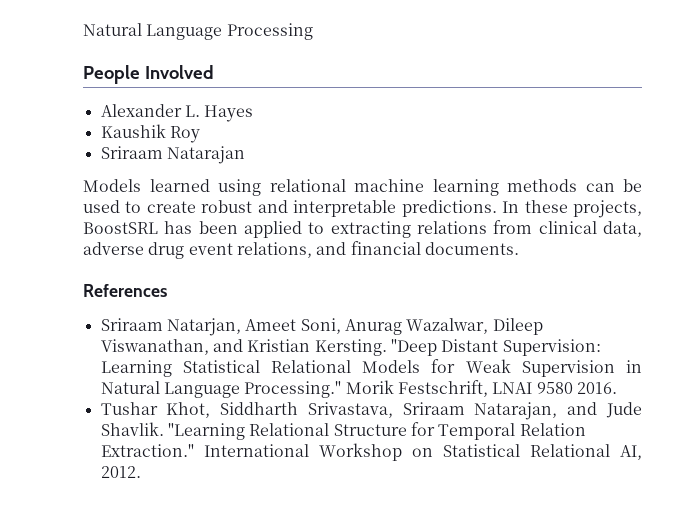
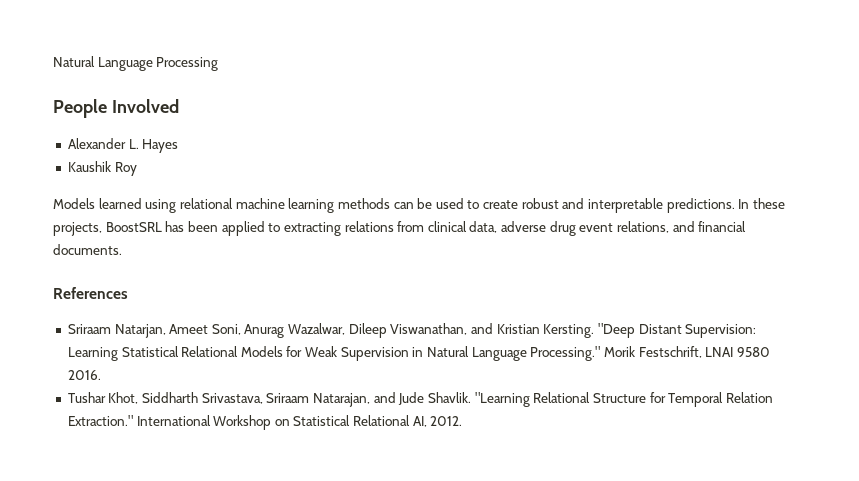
- Sriraam Natarajan

